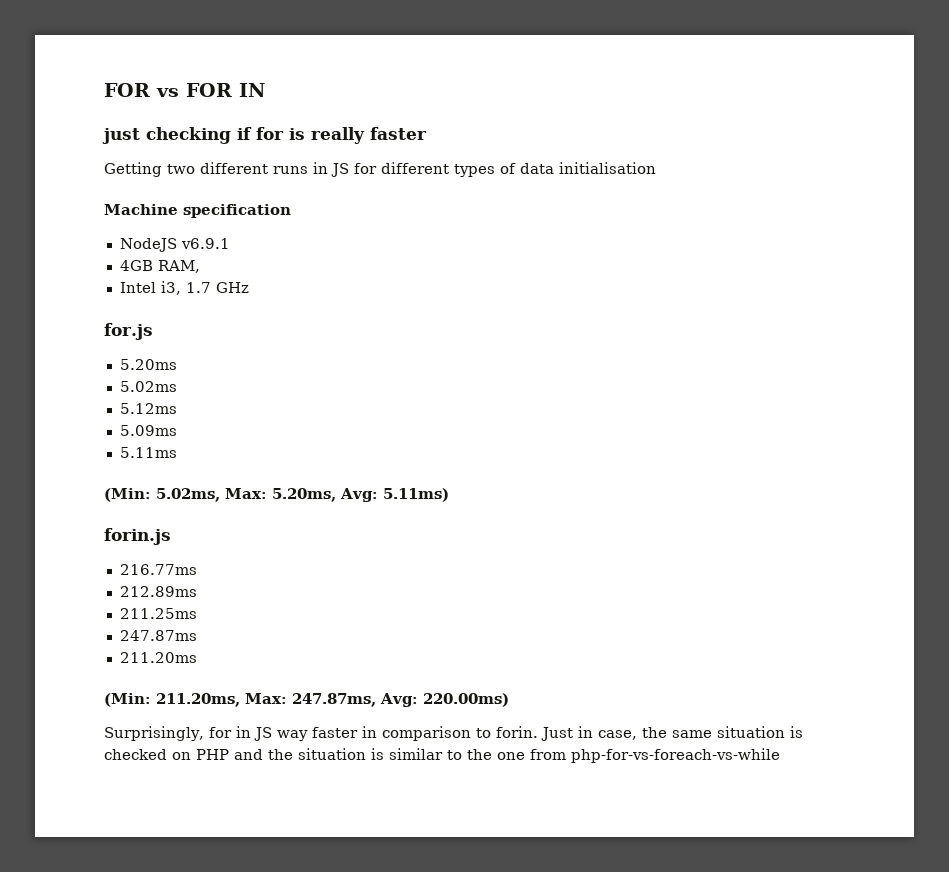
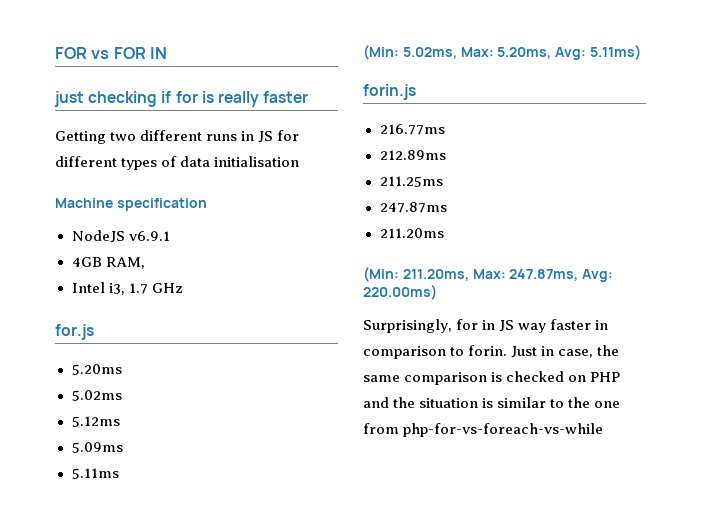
- Just in case, the same situation is checked on PHP and the situation is similar to the one from php-for-vs-foreach-vs-while
+ Just in case, the same comparison is checked on PHP and the situation is similar to the one from php-for-vs-foreach-vs-while

